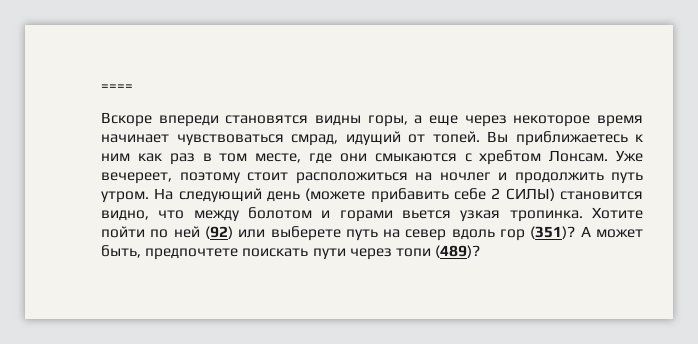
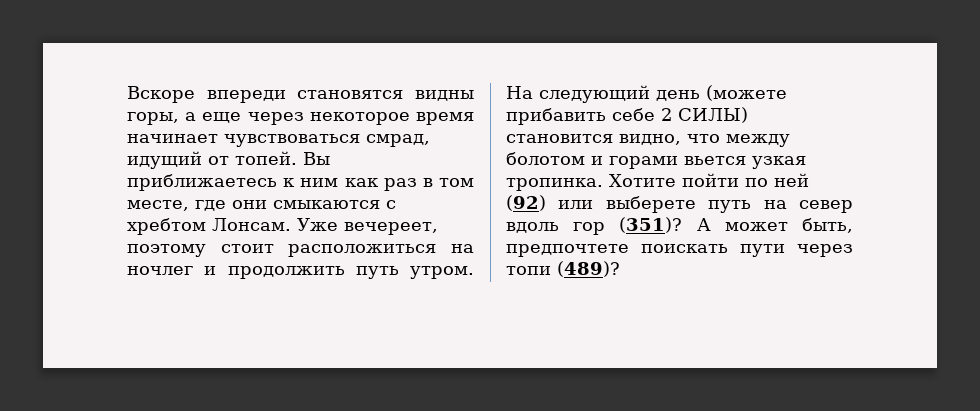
- ====

